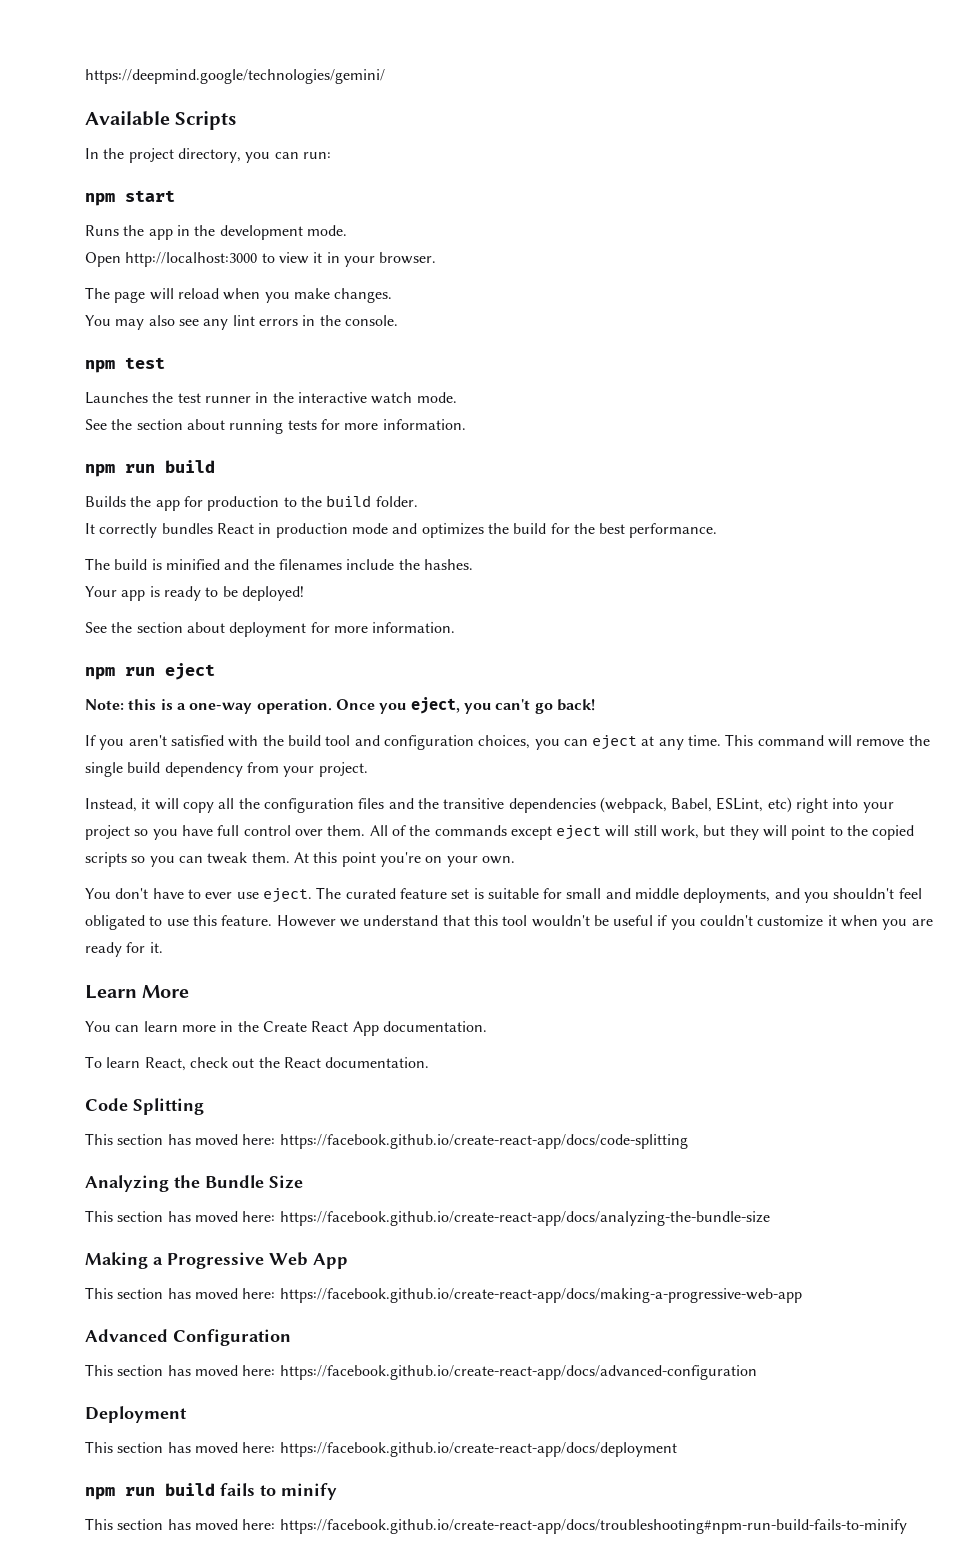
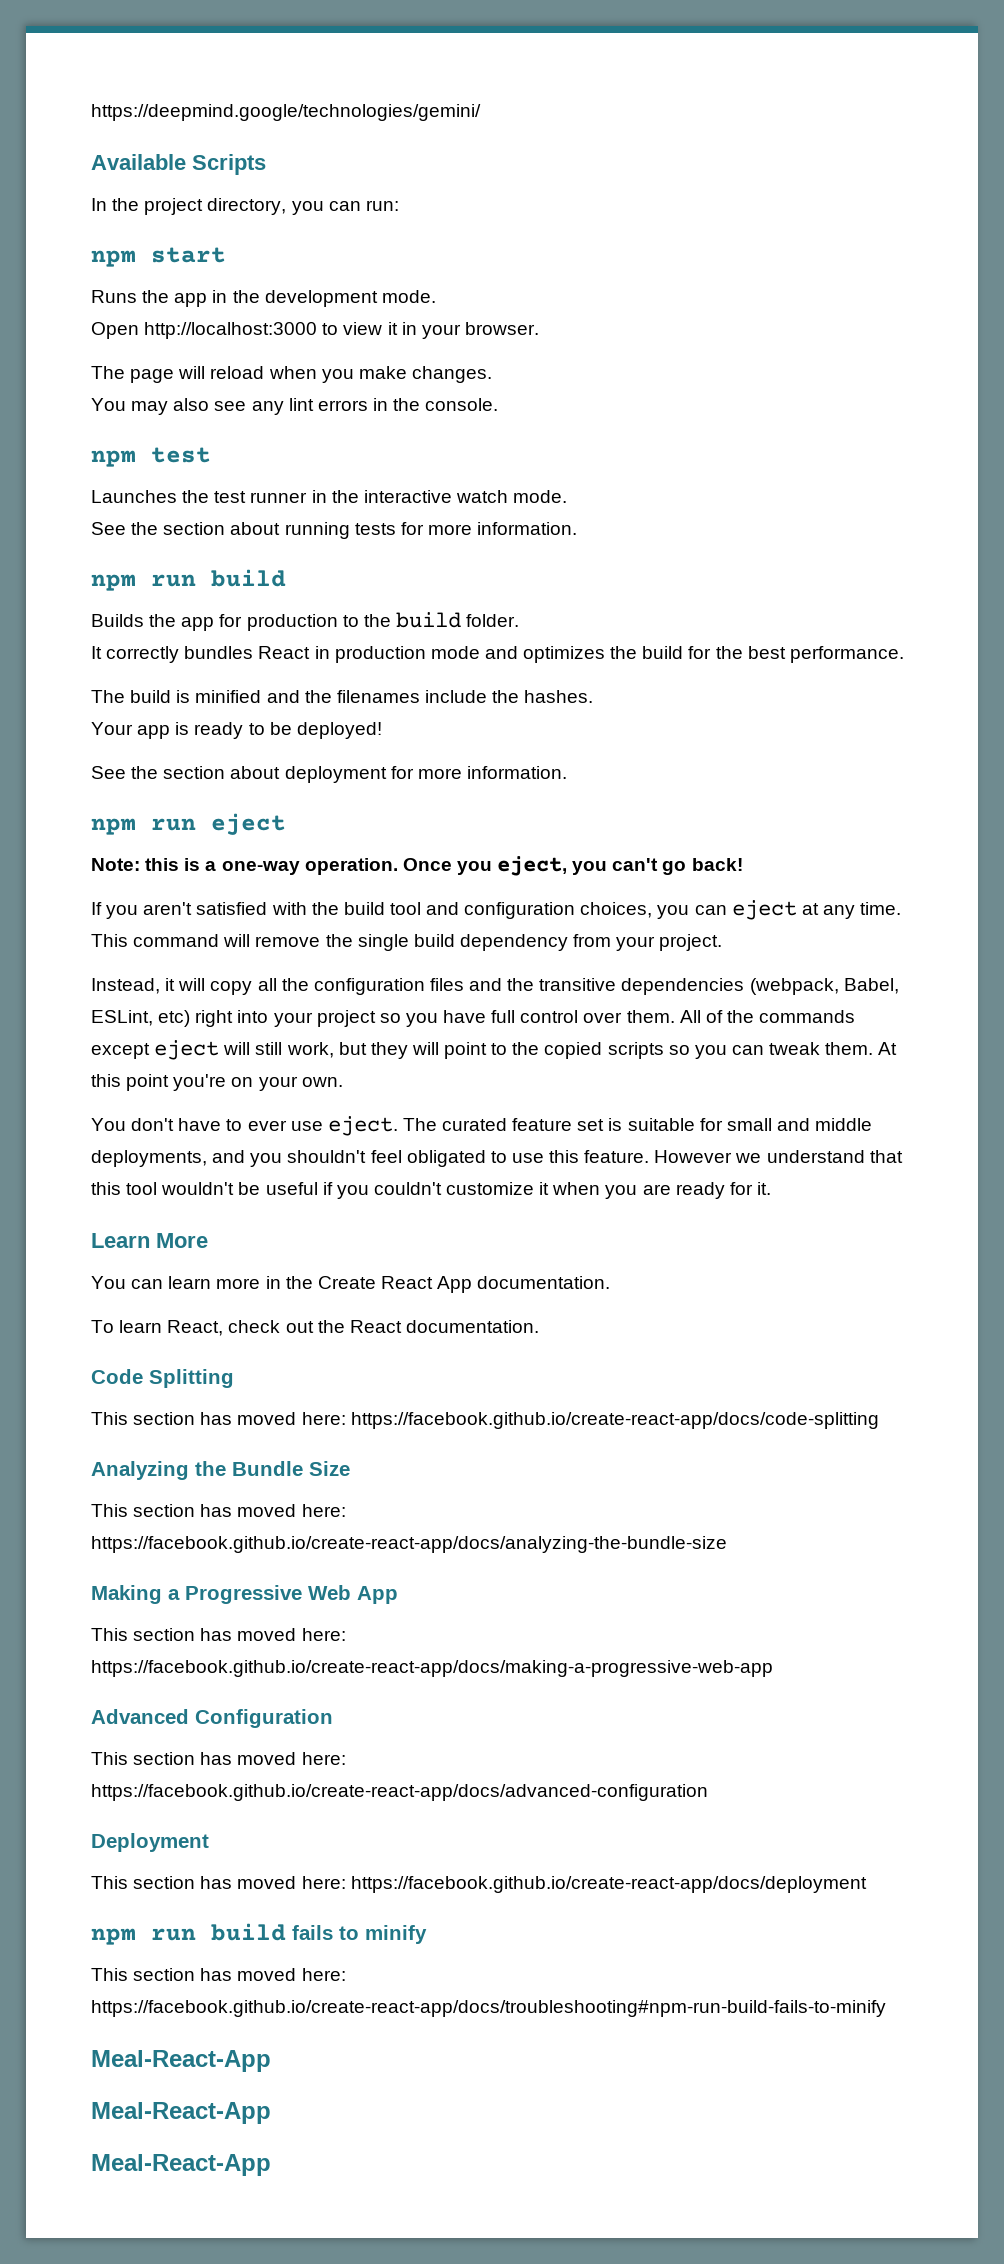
  This section has moved here: https://facebook.github.io/create-react-app/docs/troubleshooting#npm-run-build-fails-to-minify
+ Meal-React-App
+ Meal-React-App
+ Meal-React-App

